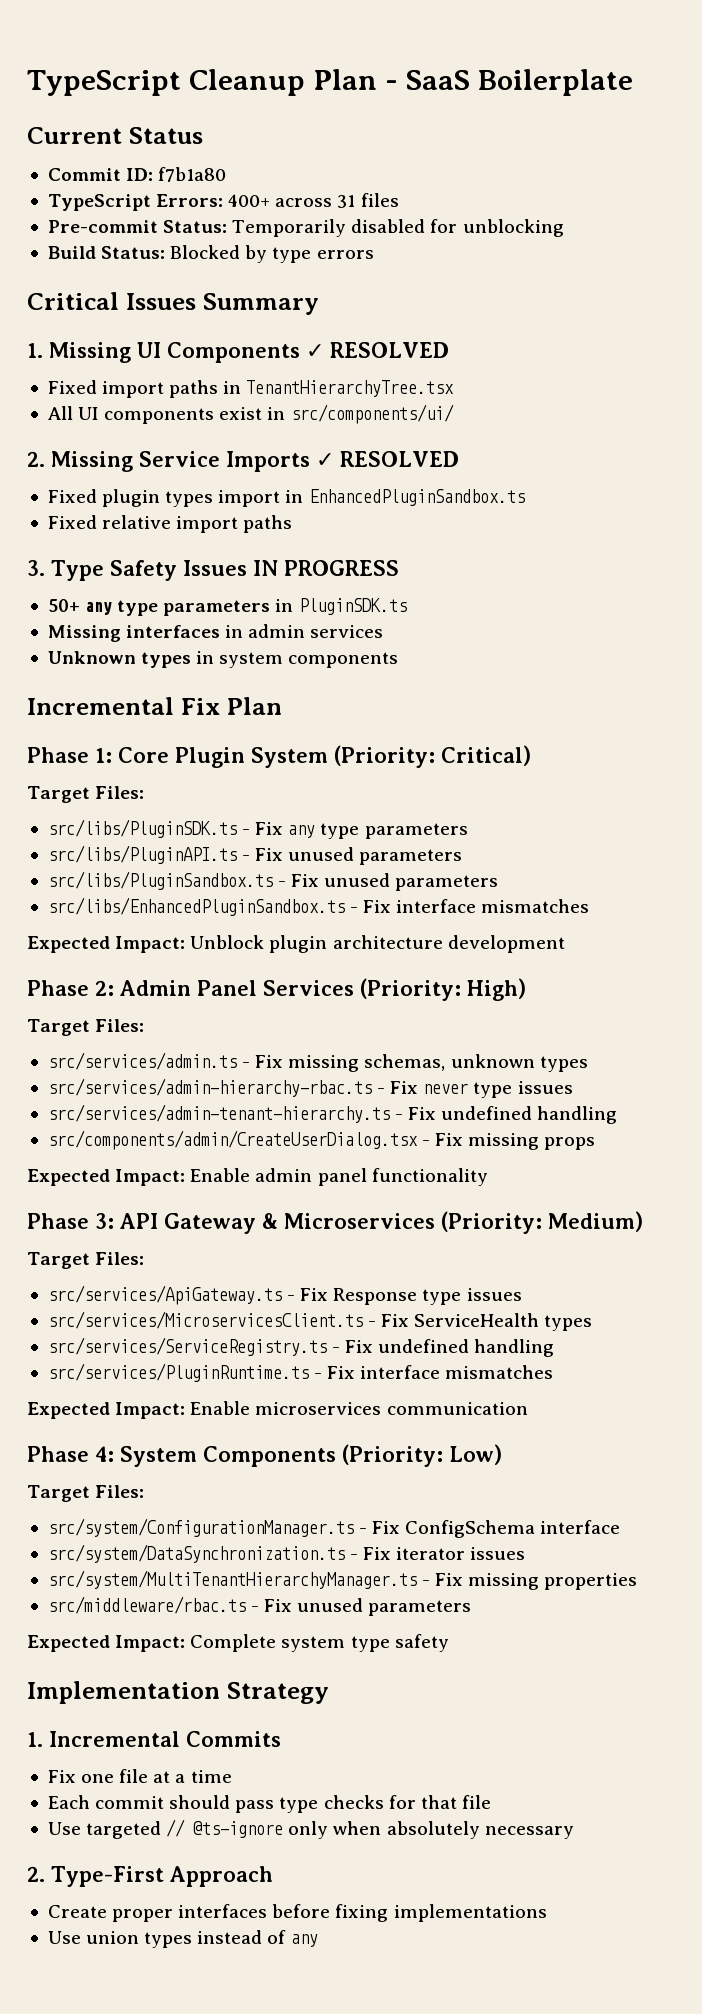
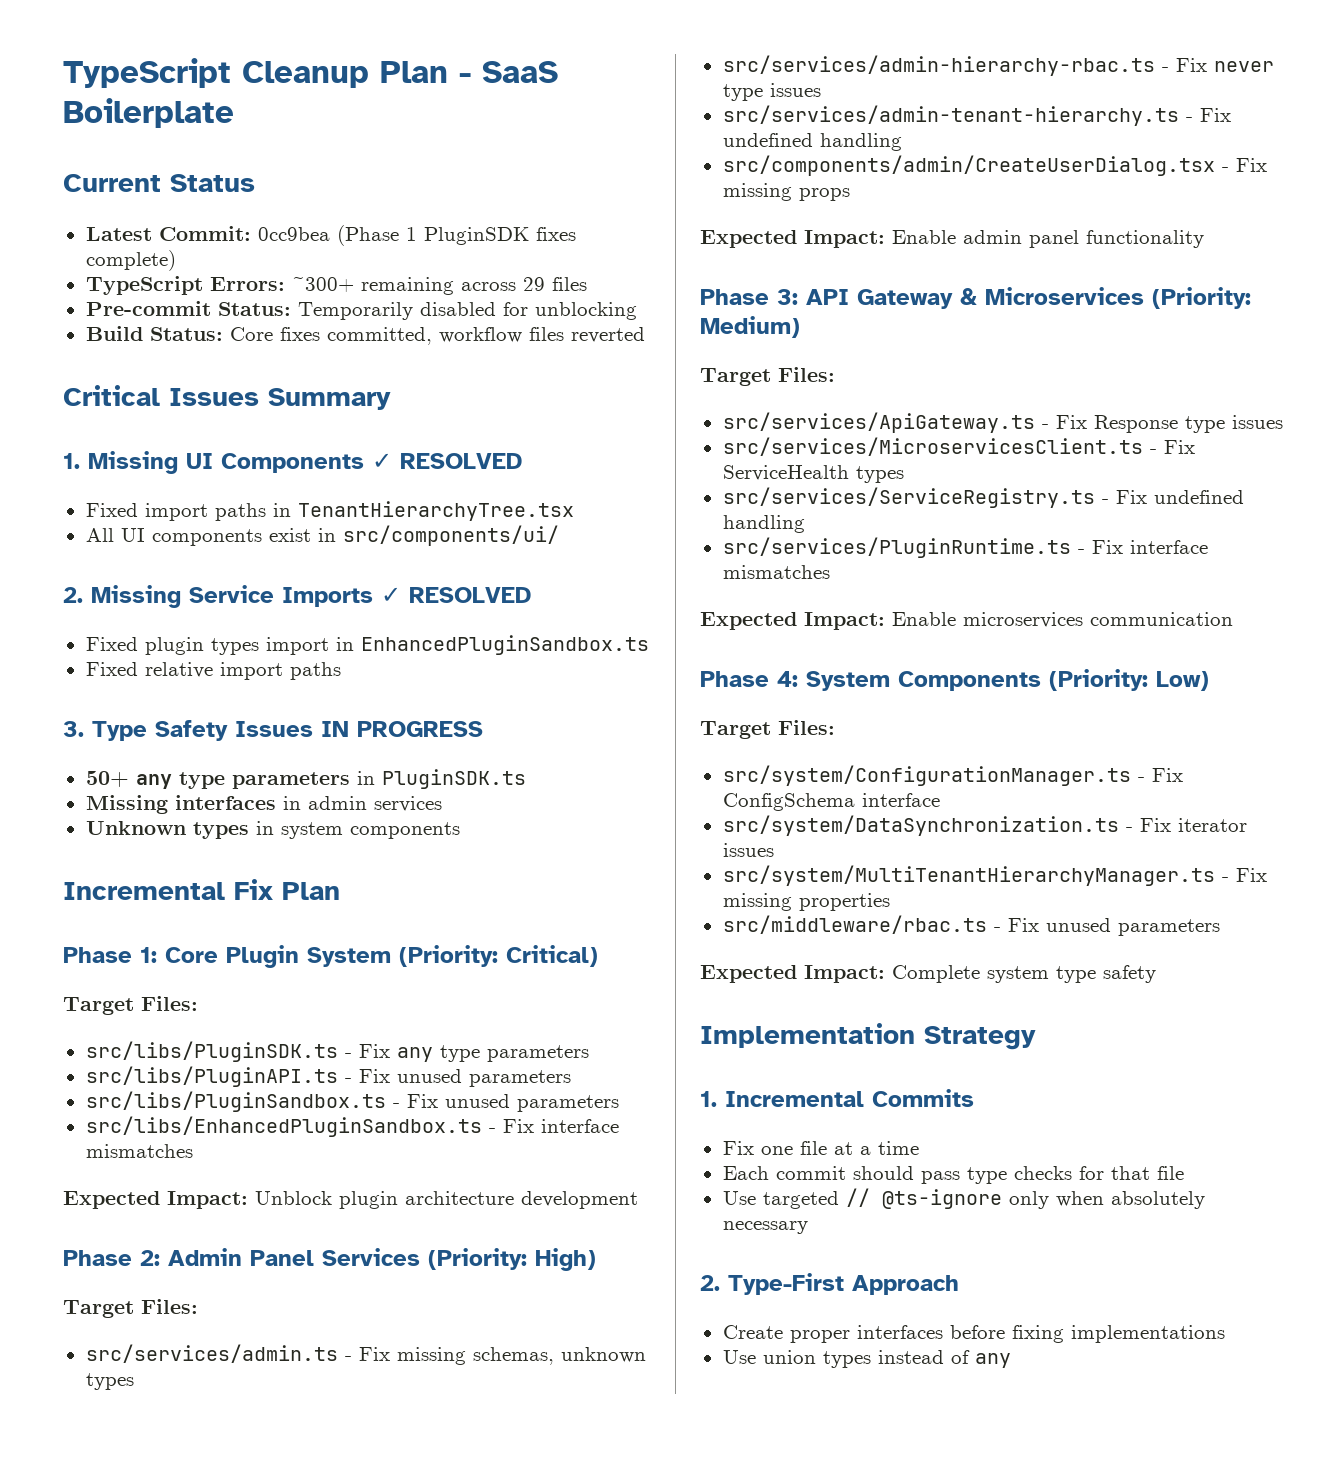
- Commit ID: f7b1a80
- TypeScript Errors: 400+ across 31 files
+ Latest Commit: 0cc9bea (Phase 1 PluginSDK fixes complete)
+ TypeScript Errors: ~300+ remaining across 29 files
- Build Status: Blocked by type errors
+ Build Status: Core fixes committed, workflow files reverted

